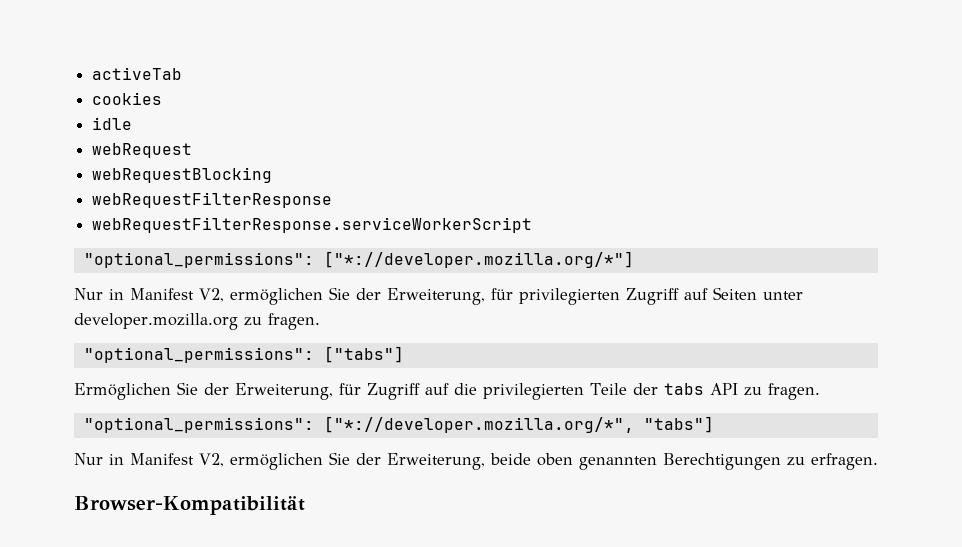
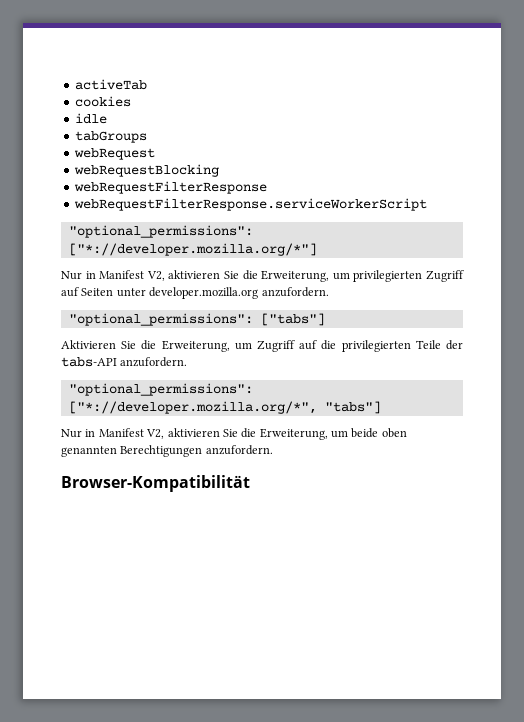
+ tabGroups
- Nur in Manifest V2, ermöglichen Sie der Erweiterung, für privilegierten Zugriff auf Seiten unter developer.mozilla.org zu fragen.
+ Nur in Manifest V2, aktivieren Sie die Erweiterung, um privilegierten Zugriff auf Seiten unter developer.mozilla.org anzufordern.
- Ermöglichen Sie der Erweiterung, für Zugriff auf die privilegierten Teile der tabs API zu fragen.
+ Aktivieren Sie die Erweiterung, um Zugriff auf die privilegierten Teile der tabs-API anzufordern.
- Nur in Manifest V2, ermöglichen Sie der Erweiterung, beide oben genannten Berechtigungen zu erfragen.
+ Nur in Manifest V2, aktivieren Sie die Erweiterung, um beide oben genannten Berechtigungen anzufordern.

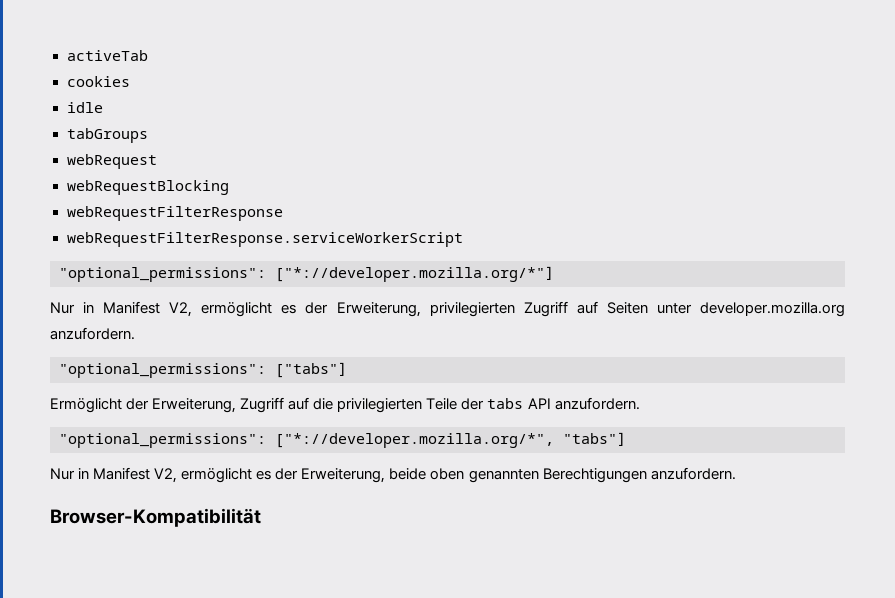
- Nur in Manifest V2, aktivieren Sie die Erweiterung, um privilegierten Zugriff auf Seiten unter developer.mozilla.org anzufordern.
+ Nur in Manifest V2, ermöglicht es der Erweiterung, privilegierten Zugriff auf Seiten unter developer.mozilla.org anzufordern.
- Aktivieren Sie die Erweiterung, um Zugriff auf die privilegierten Teile der tabs-API anzufordern.
+ Ermöglicht der Erweiterung, Zugriff auf die privilegierten Teile der tabs API anzufordern.
- Nur in Manifest V2, aktivieren Sie die Erweiterung, um beide oben genannten Berechtigungen anzufordern.
+ Nur in Manifest V2, ermöglicht es der Erweiterung, beide oben genannten Berechtigungen anzufordern.

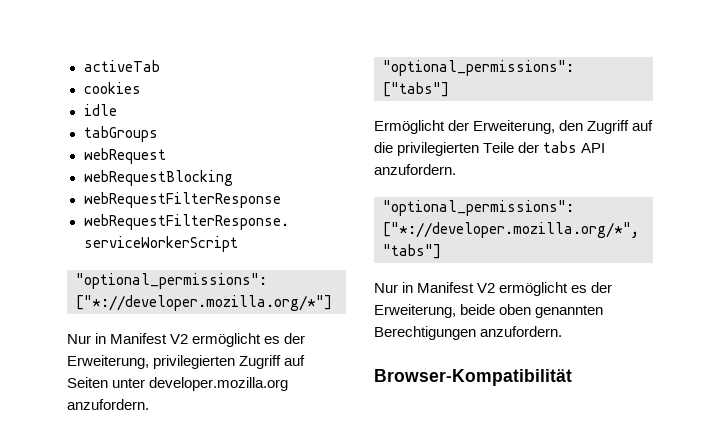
- Nur in Manifest V2, ermöglicht es der Erweiterung, privilegierten Zugriff auf Seiten unter developer.mozilla.org anzufordern.
+ Nur in Manifest V2 ermöglicht es der Erweiterung, privilegierten Zugriff auf Seiten unter developer.mozilla.org anzufordern.
- Ermöglicht der Erweiterung, Zugriff auf die privilegierten Teile der tabs API anzufordern.
+ Ermöglicht der Erweiterung, den Zugriff auf die privilegierten Teile der tabs API anzufordern.
- Nur in Manifest V2, ermöglicht es der Erweiterung, beide oben genannten Berechtigungen anzufordern.
+ Nur in Manifest V2 ermöglicht es der Erweiterung, beide oben genannten Berechtigungen anzufordern.

